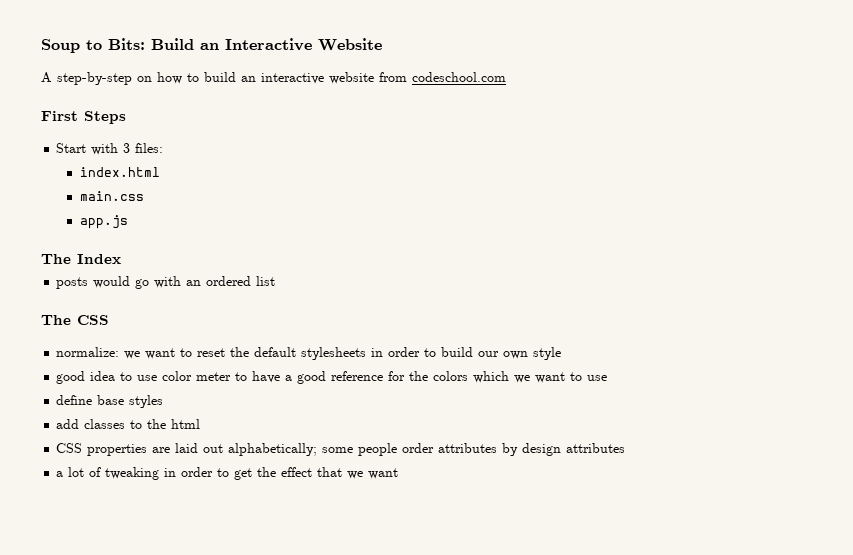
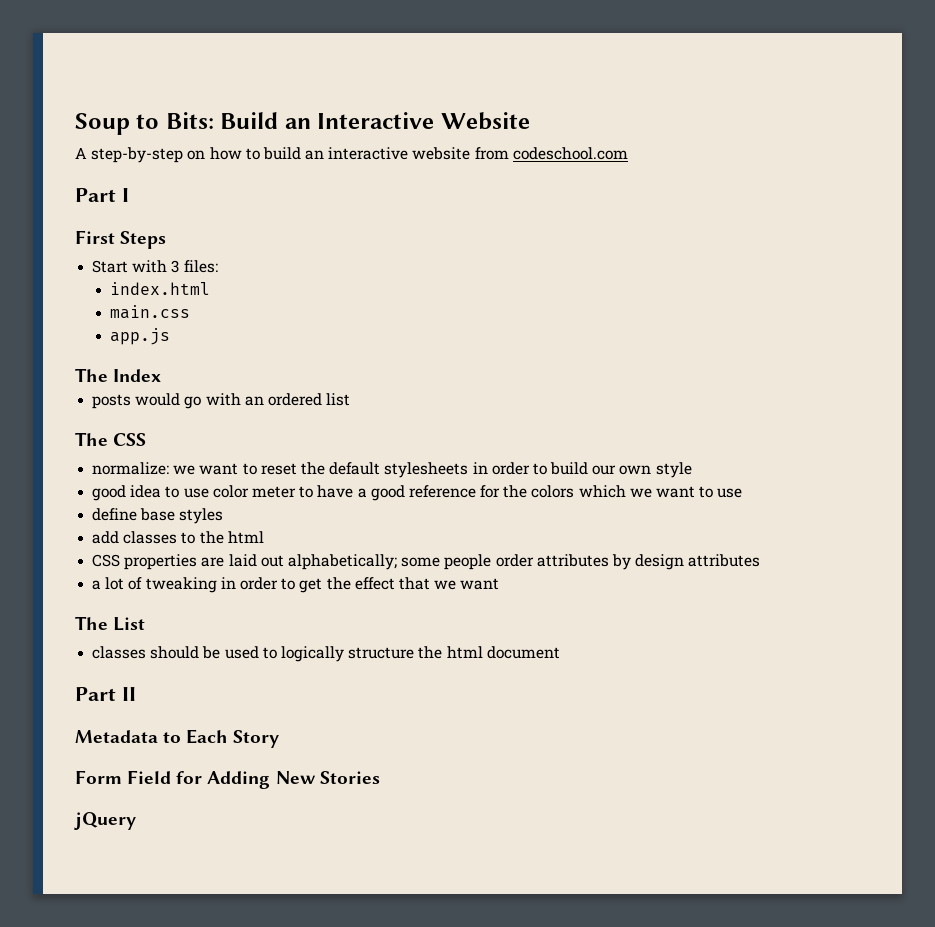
+ Part I
+ The List
+ classes should be used to logically structure the html document
+ Part II
+ Metadata to Each Story
+ Form Field for Adding New Stories
+ jQuery

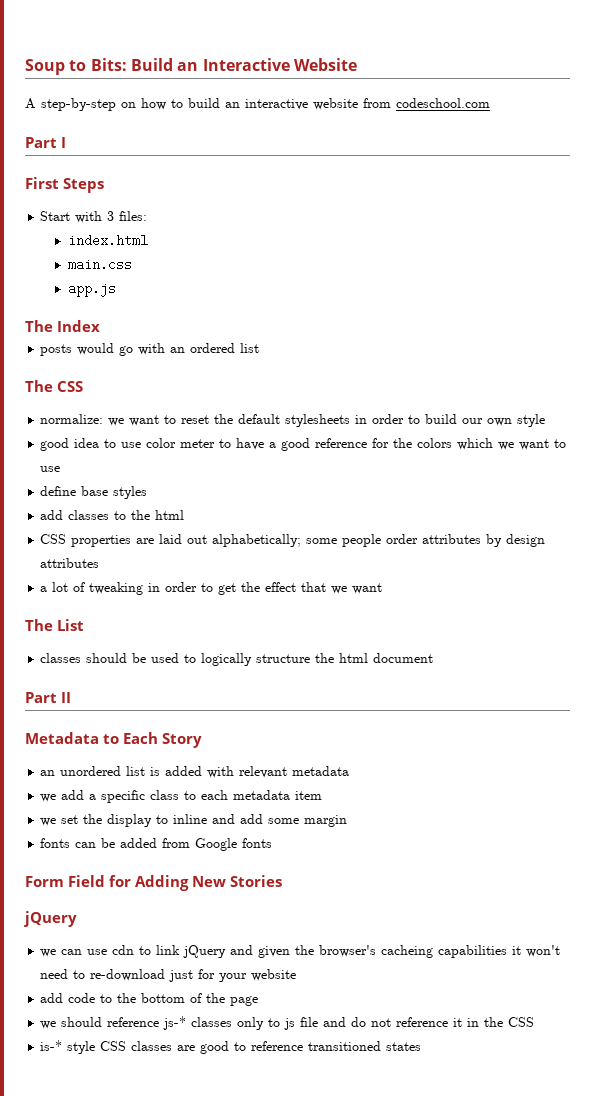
+ an unordered list is added with relevant metadata
+ we add a specific class to each metadata item
+ we set the display to inline and add some margin
+ fonts can be added from Google fonts
+ we can use cdn to link jQuery and given the browser's cacheing capabilities it won't need to re-download just for your website
+ add code to the bottom of the page
+ we should reference js-* classes only to js file and do not reference it in the CSS
+ is-* style CSS classes are good to reference transitioned states

